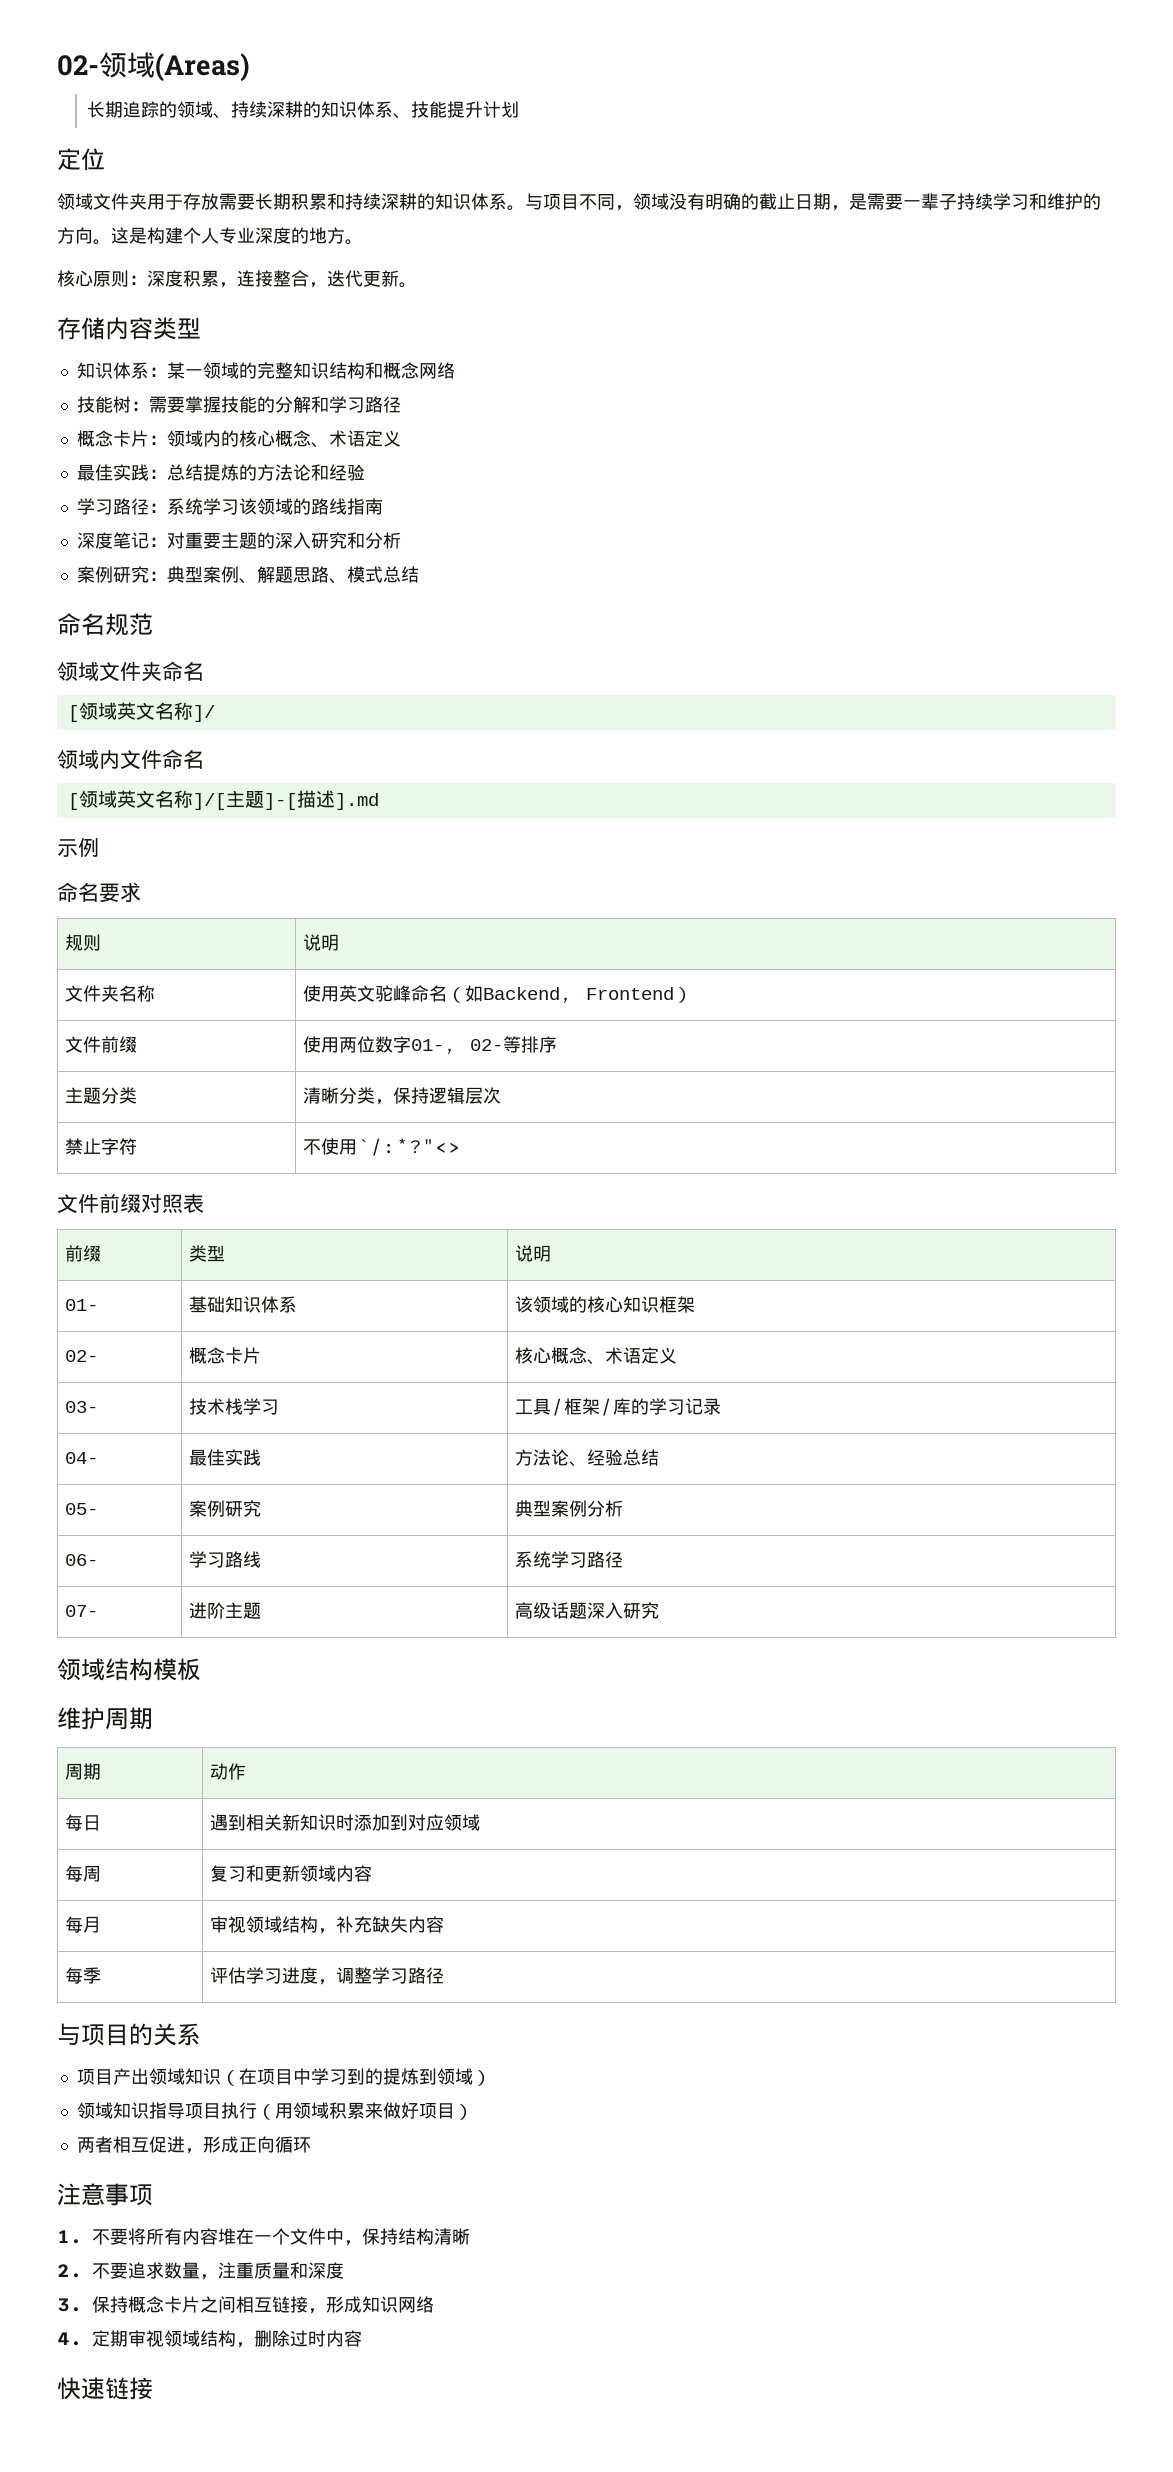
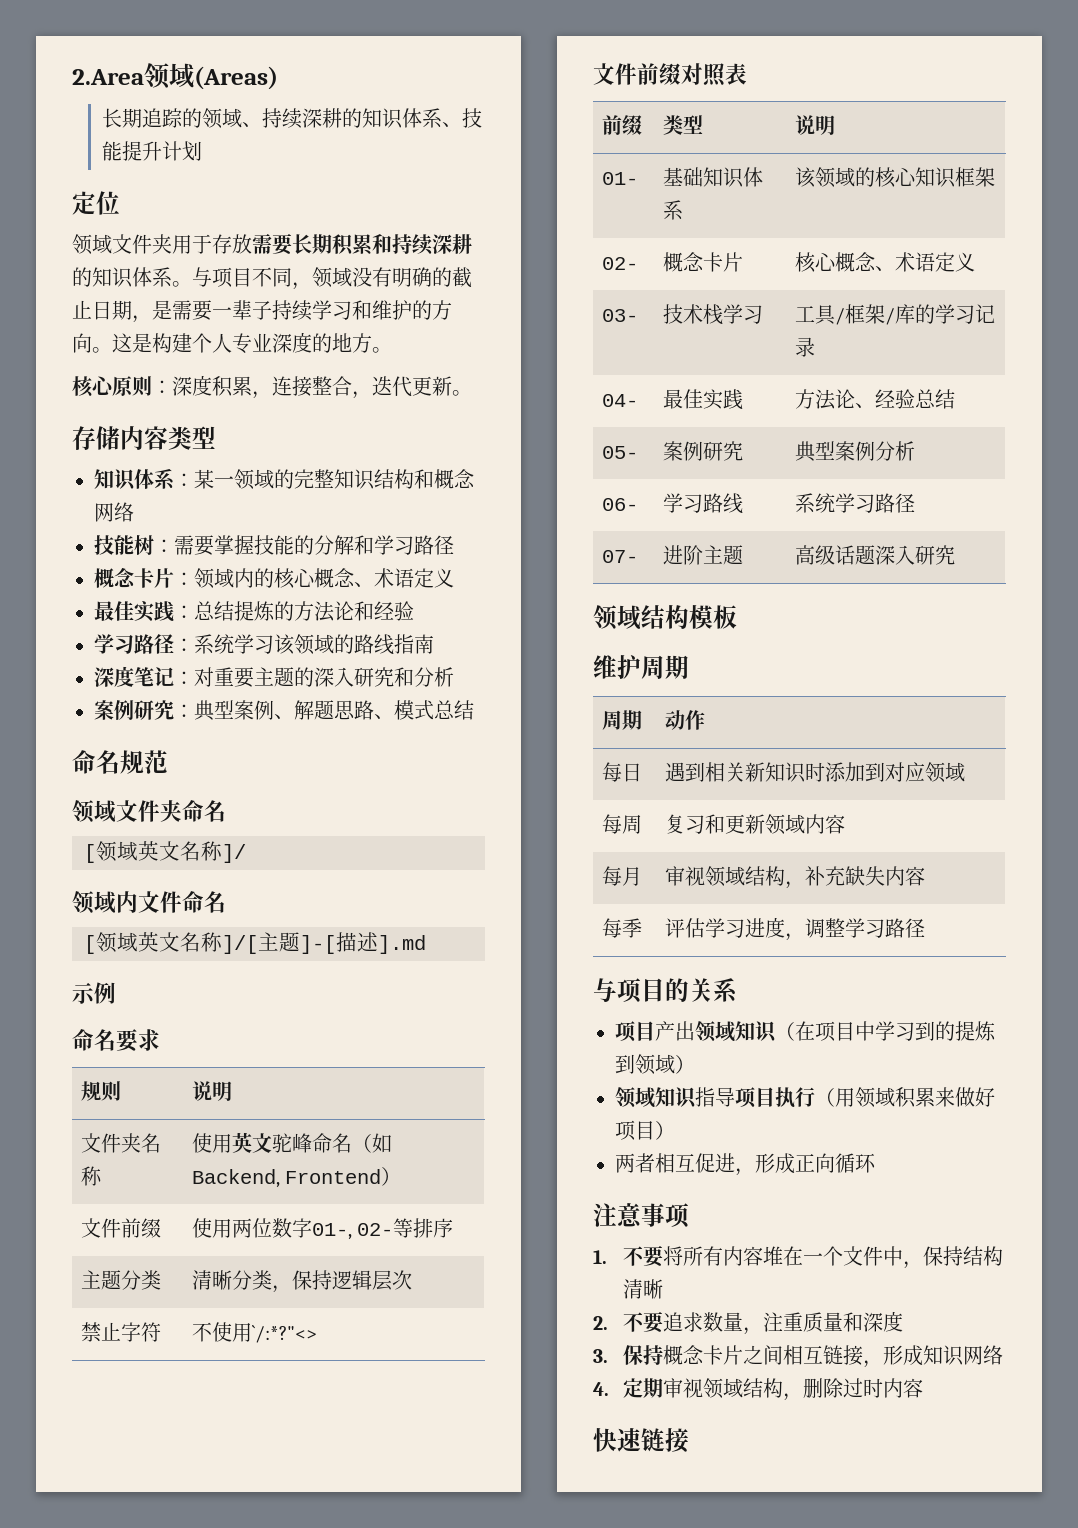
- 02-领域(Areas)
+ 2.Area领域(Areas)

